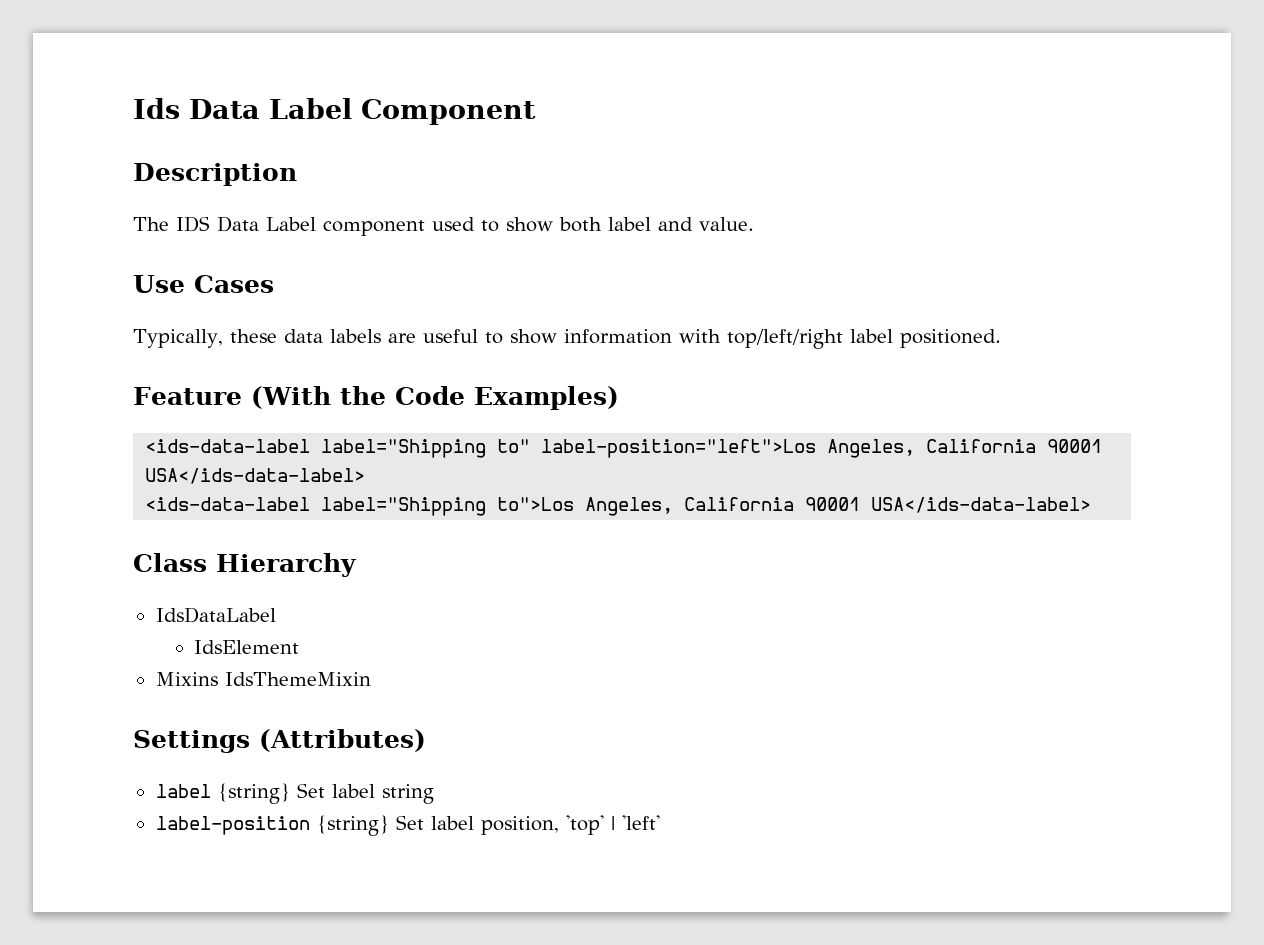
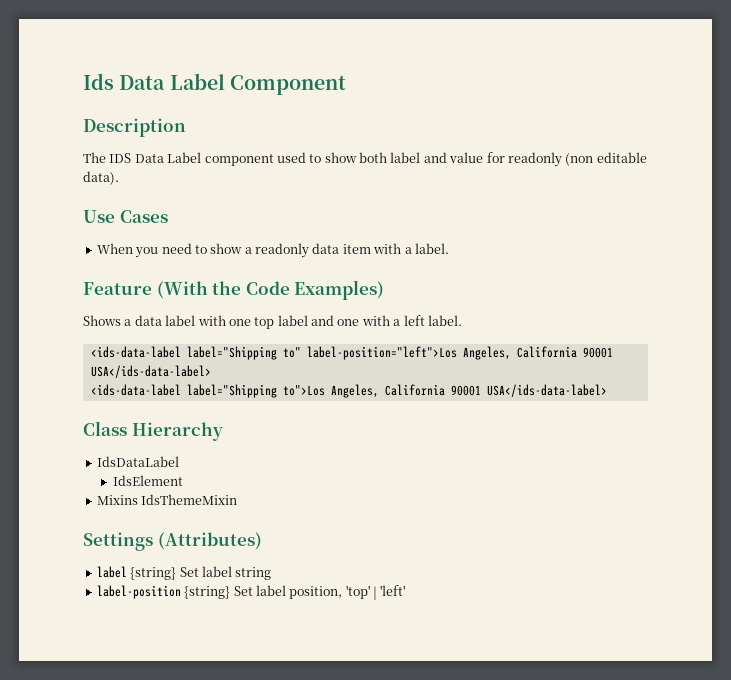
- The IDS Data Label component used to show both label and value.
+ The IDS Data Label component used to show both label and value for readonly (non editable data).
  Use Cases
- Typically, these data labels are useful to show information with top/left/right label positioned.
+ When you need to show a readonly data item with a label.
+ Shows a data label with one top label and one with a left label.

